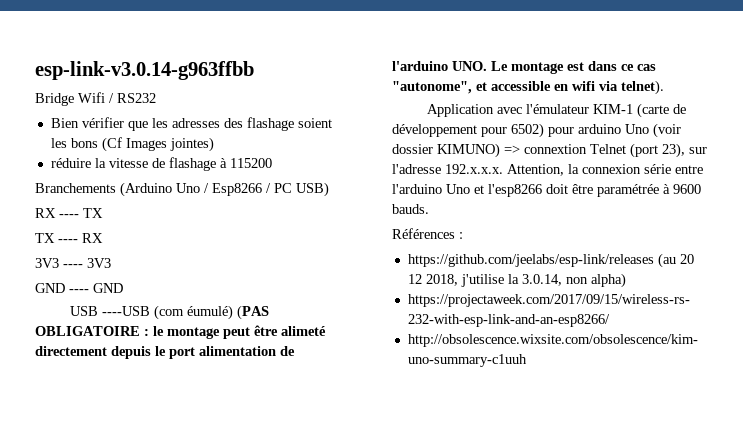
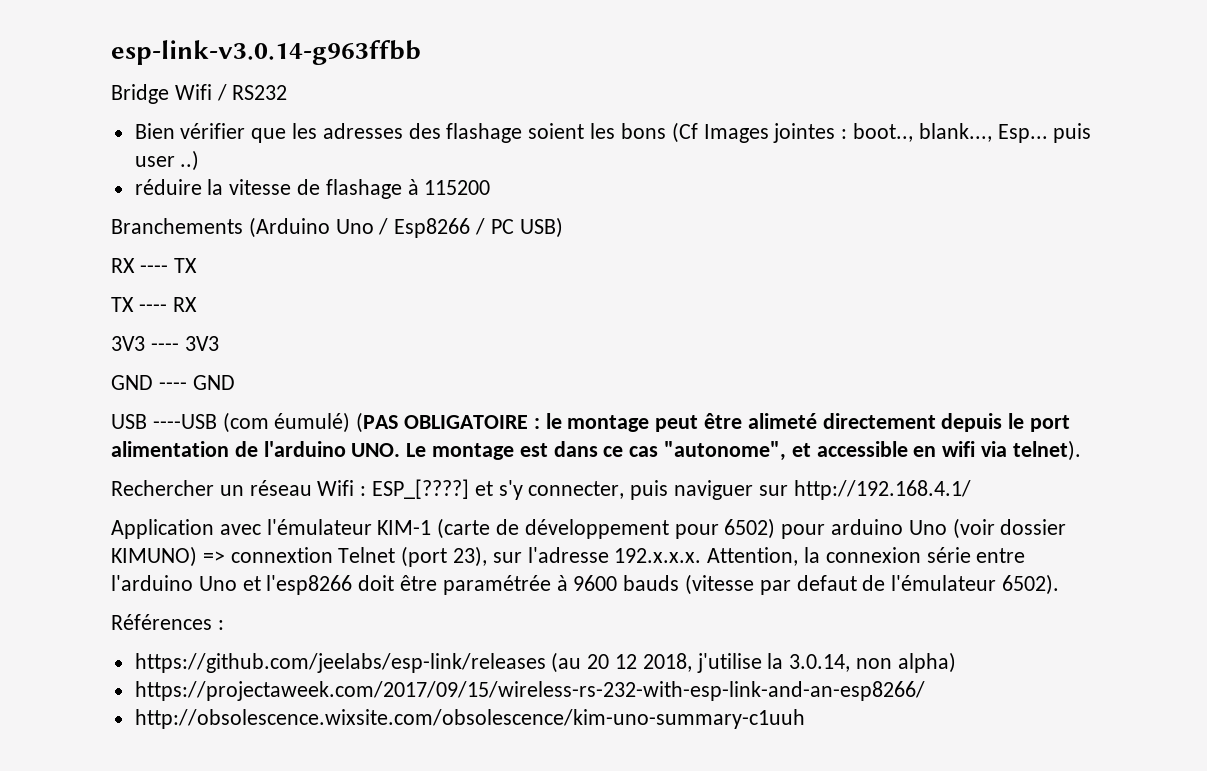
- Bien vérifier que les adresses des flashage soient les bons (Cf Images jointes)
+ Bien vérifier que les adresses des flashage soient les bons (Cf Images jointes : boot.., blank..., Esp... puis user ..)
+ Rechercher un réseau Wifi : ESP_[????] et s'y connecter, puis naviguer sur http://192.168.4.1/
- Application avec l'émulateur KIM-1 (carte de développement pour 6502) pour arduino Uno (voir dossier KIMUNO) => connextion Telnet (port 23), sur l'adresse 192.x.x.x. Attention, la connexion série entre l'arduino Uno et l'esp8266 doit être paramétrée à 9600 bauds.
+ Application avec l'émulateur KIM-1 (carte de développement pour 6502) pour arduino Uno (voir dossier KIMUNO) => connextion Telnet (port 23), sur l'adresse 192.x.x.x. Attention, la connexion série entre l'arduino Uno et l'esp8266 doit être paramétrée à 9600 bauds (vitesse par defaut de l'émulateur 6502).

